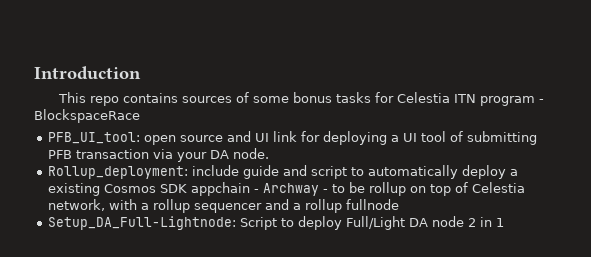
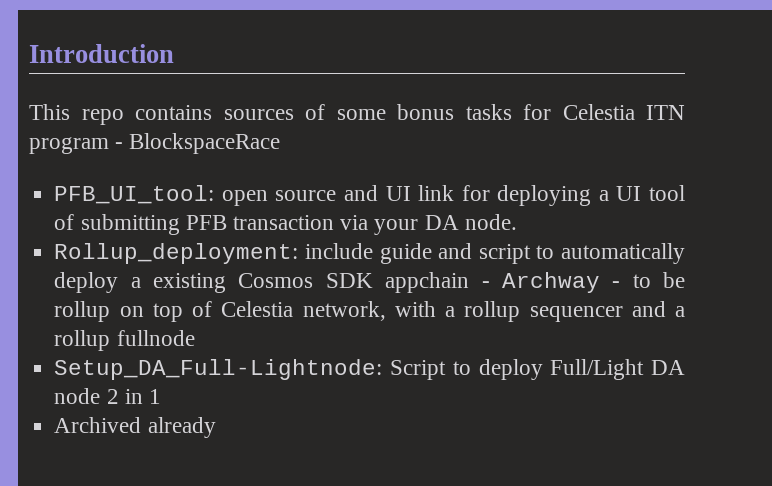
+ Archived already

